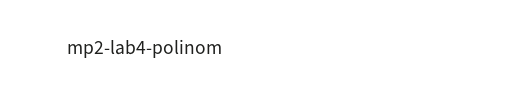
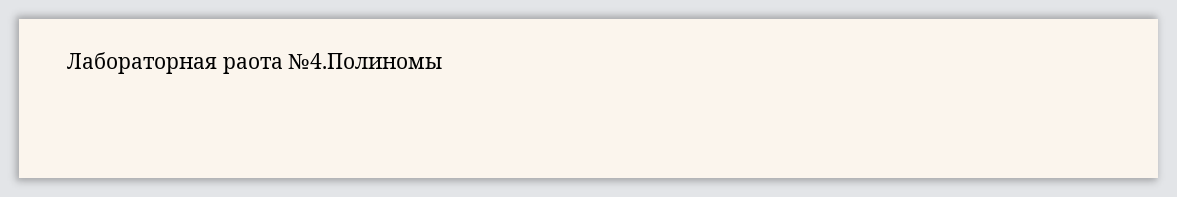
- mp2-lab4-polinom
+ Лабораторная раота №4.Полиномы

